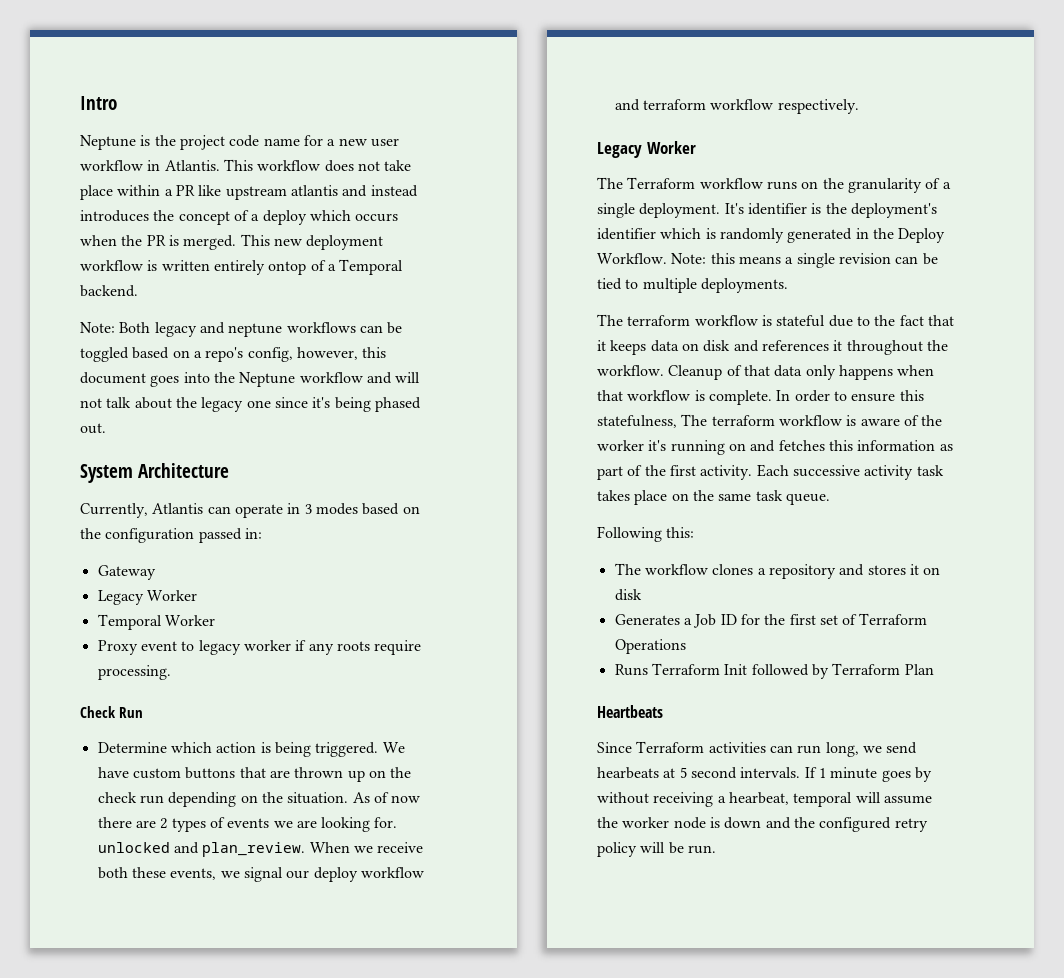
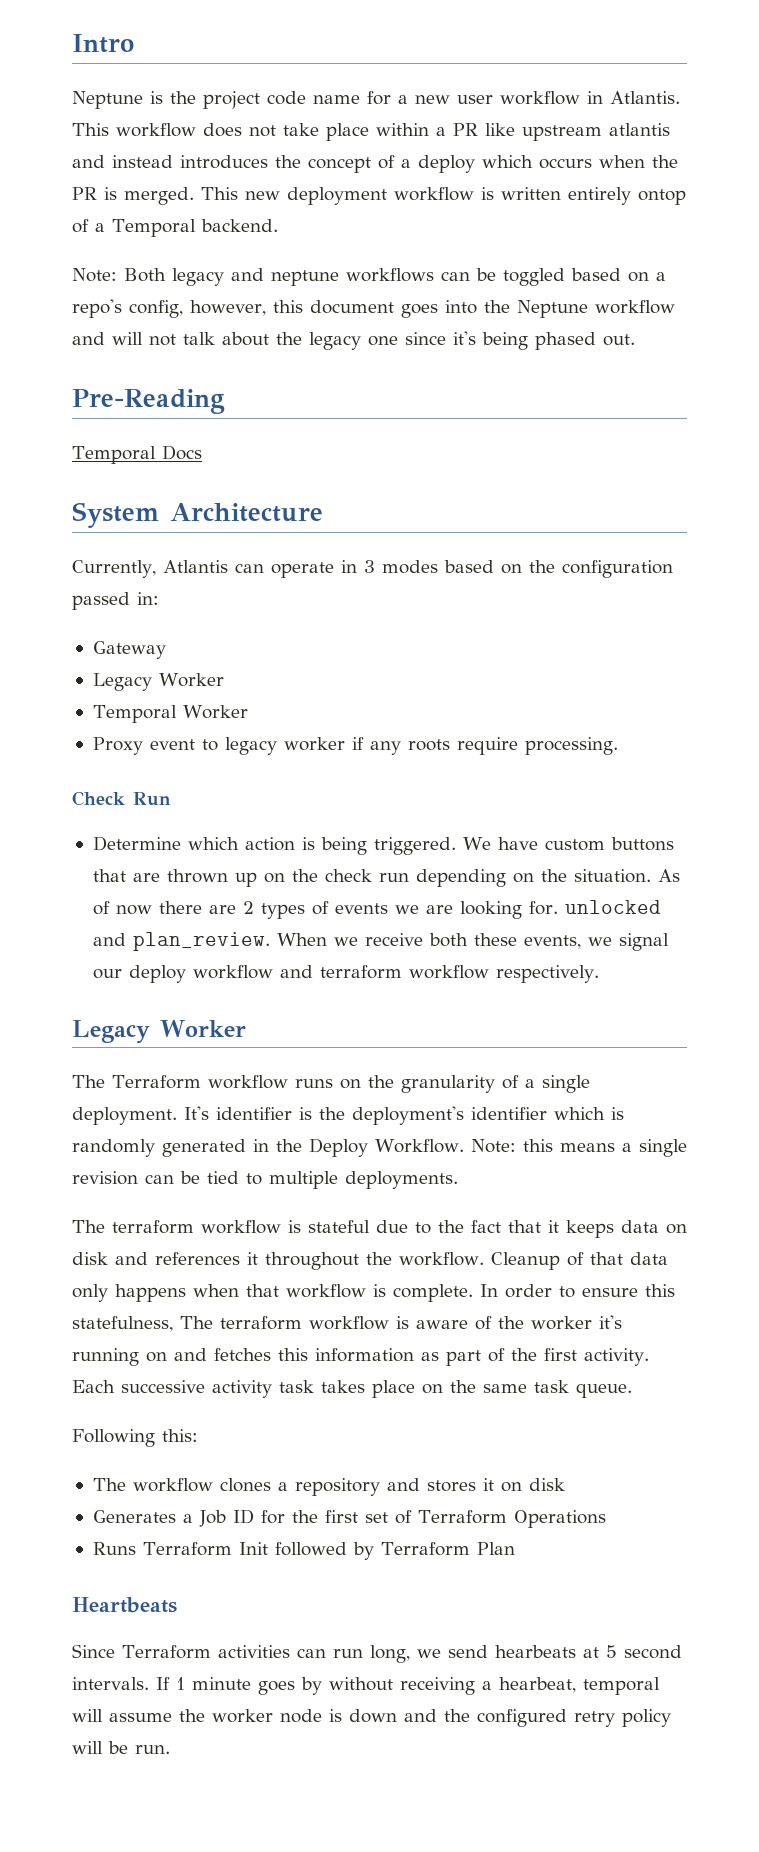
+ Pre-Reading
+ Temporal Docs

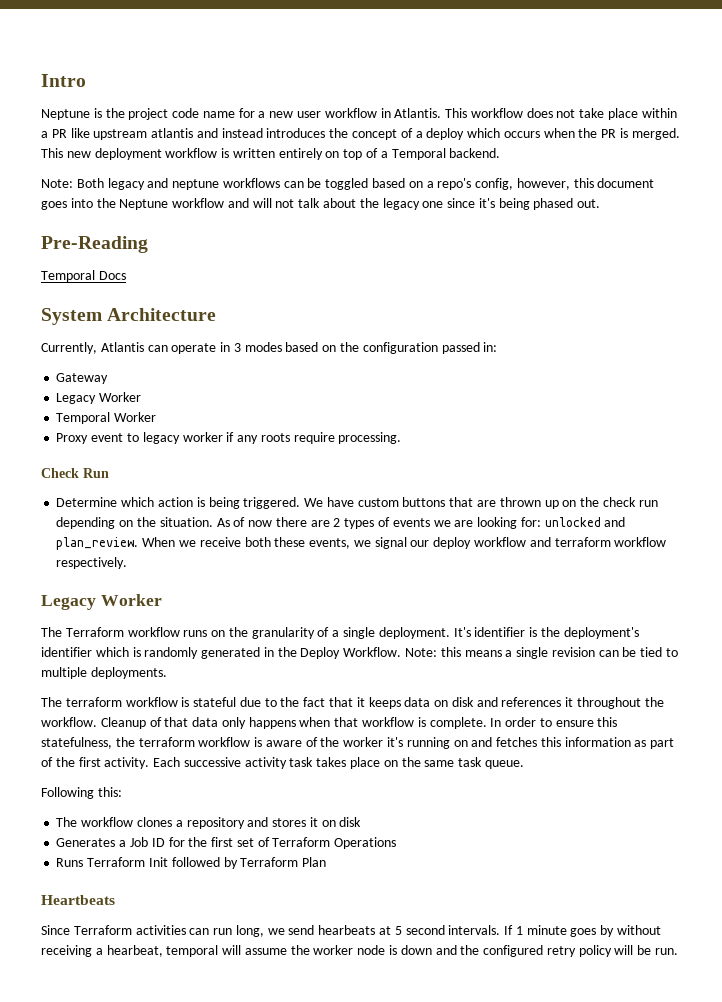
- This new deployment workflow is written entirely ontop of a Temporal backend.
+ This new deployment workflow is written entirely on top of a Temporal backend.
- As of now there are 2 types of events we are looking for. unlocked and plan_review.
+ As of now there are 2 types of events we are looking for: unlocked and plan_review.
- In order to ensure this statefulness, The terraform workflow is aware of the worker it's running on and fetches this information as part of the first activity.
+ In order to ensure this statefulness, the terraform workflow is aware of the worker it's running on and fetches this information as part of the first activity.

